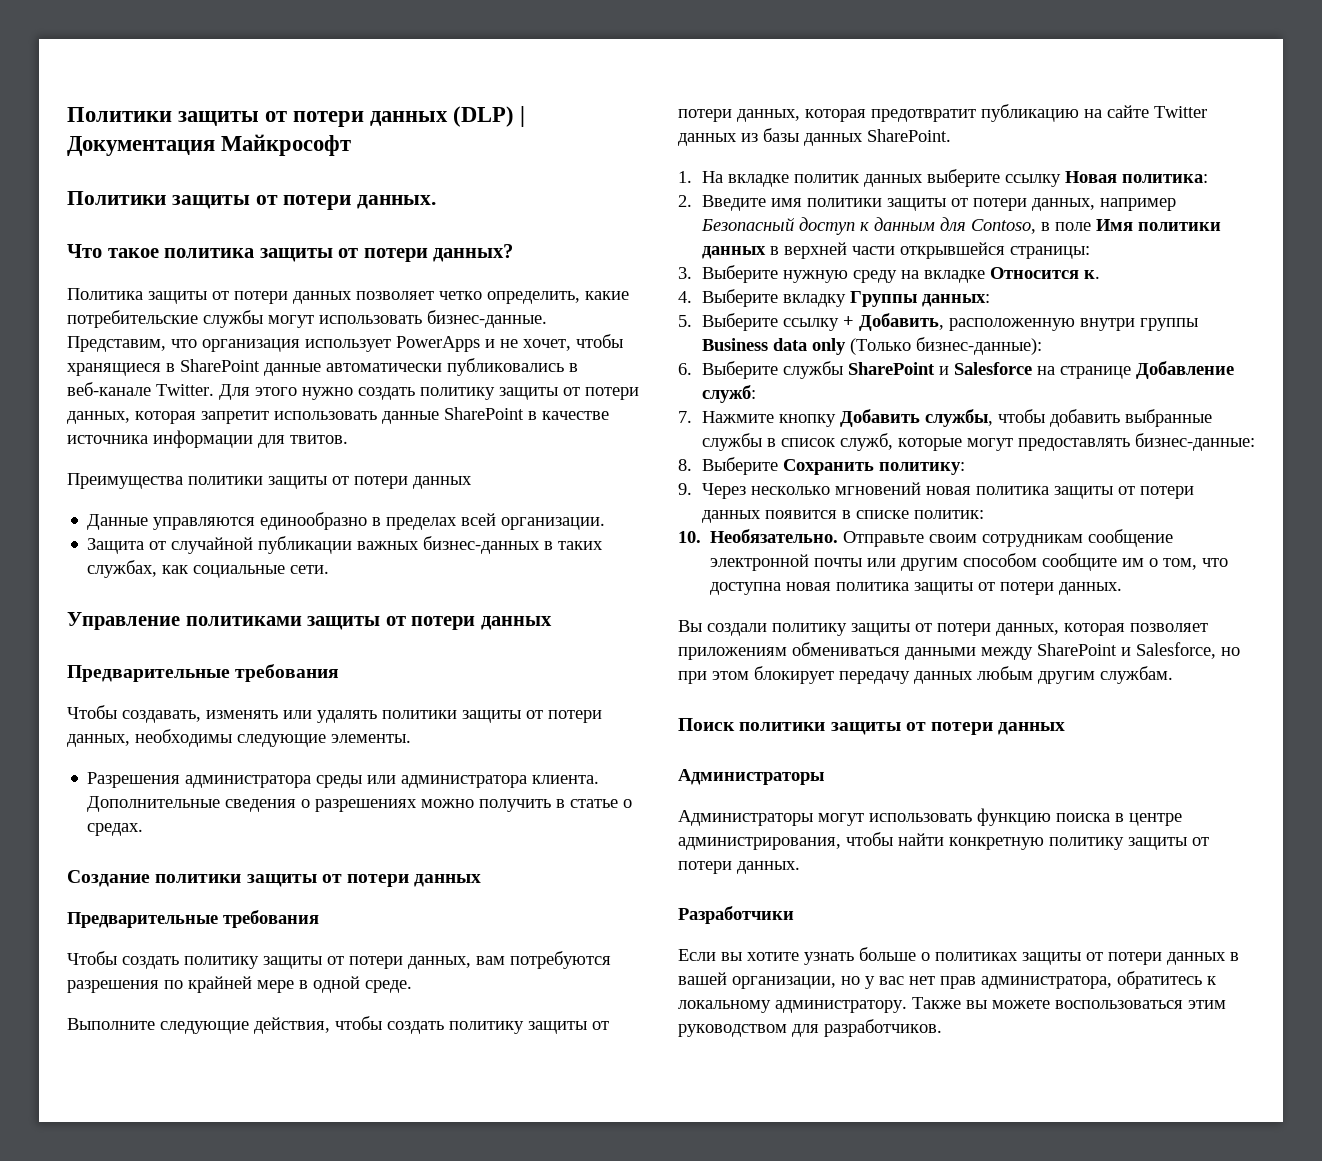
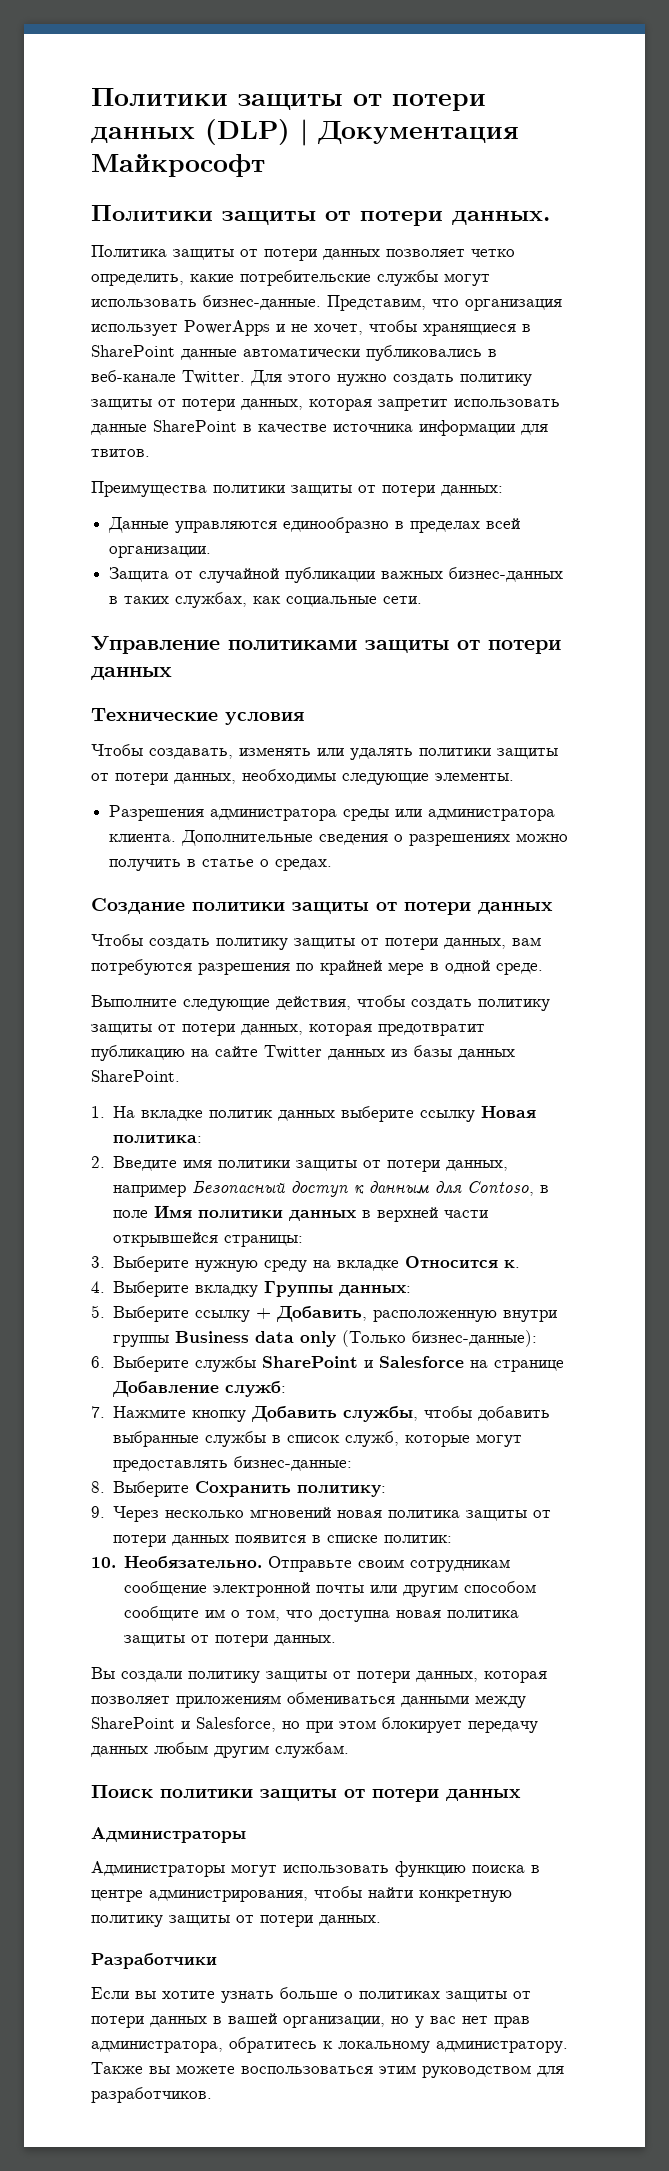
- Что такое политика защиты от потери данных?
- Преимущества политики защиты от потери данных
+ Преимущества политики защиты от потери данных:
  Управление политиками защиты от потери данных
- Предварительные требования
+ Технические условия
  Создание политики защиты от потери данных
- Предварительные требования

